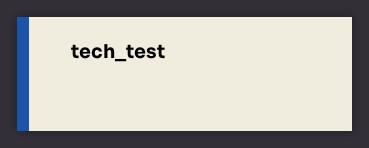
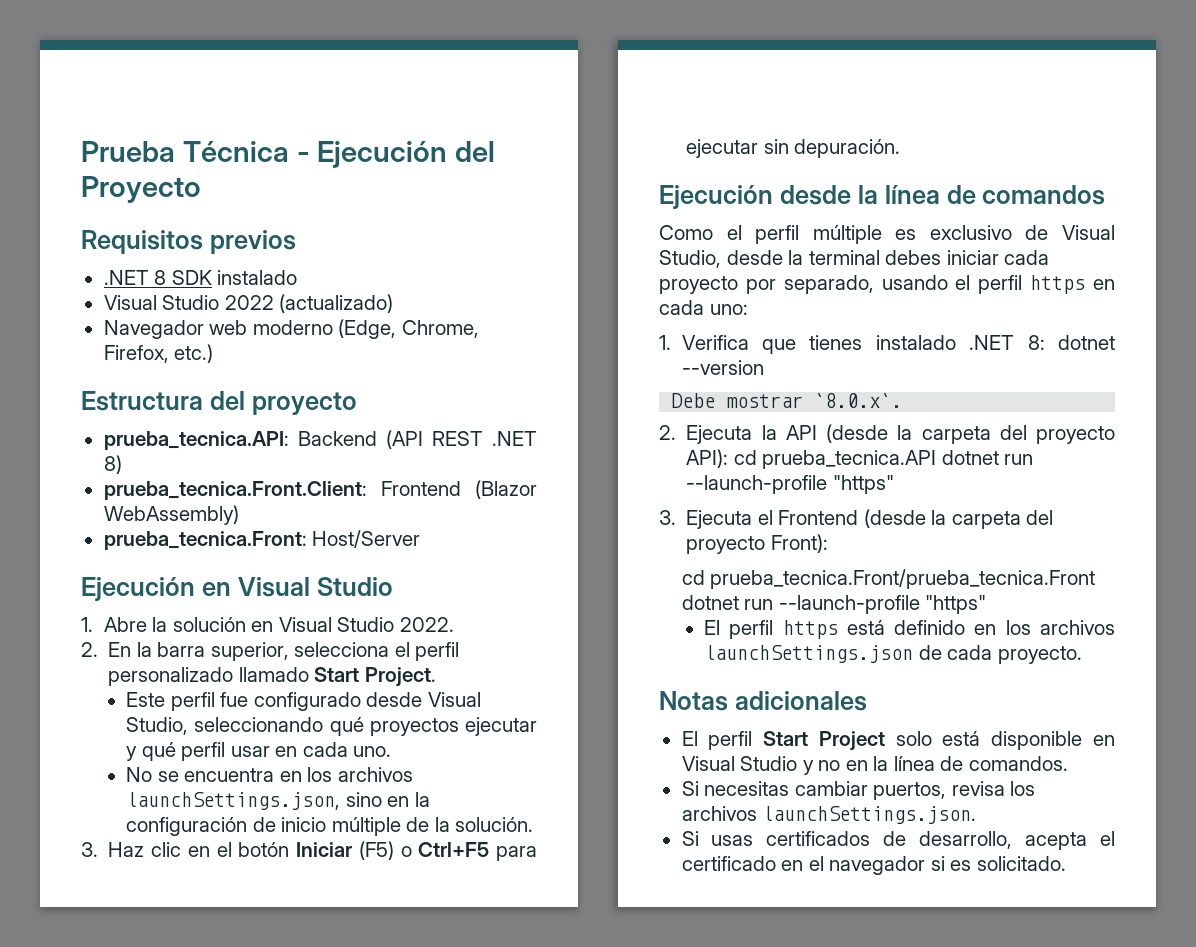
- tech_test
+ Prueba Técnica - Ejecución del Proyecto
+ Requisitos previos
+ .NET 8 SDK instalado
+ Visual Studio 2022 (actualizado)
+ Navegador web moderno (Edge, Chrome, Firefox, etc.)
+ Estructura del proyecto
+ prueba_tecnica.API: Backend (API REST .NET 8)
+ prueba_tecnica.Front.Client: Frontend (Blazor WebAssembly)
+ prueba_tecnica.Front: Host/Server
+ Ejecución en Visual Studio
+ 1. Abre la solución en Visual Studio 2022.
+ 2. En la barra superior, selecciona el perfil personalizado llamado Start Project.
+ Este perfil fue configurado desde Visual Studio, seleccionando qué proyectos ejecutar y qué perfil usar en cada uno.
+ No se encuentra en los archivos launchSettings.json, sino en la configuración de inicio múltiple de la solución.
+ 3. Haz clic en el botón Iniciar (F5) o Ctrl+F5 para ejecutar sin depuración.
+ Ejecución desde la línea de comandos
+ Como el perfil múltiple es exclusivo de Visual Studio, desde la terminal debes iniciar cada proyecto por separado, usando el perfil https en cada uno:
+ 1. Verifica que tienes instalado .NET 8: dotnet --version
+ Debe mostrar `8.0.x`.
+ 2. Ejecuta la API (desde la carpeta del proyecto API): cd prueba_tecnica.API dotnet run --launch-profile "https"
+ 3. Ejecuta el Frontend (desde la carpeta del proyecto Front):
+ cd prueba_tecnica.Front/prueba_tecnica.Front dotnet run --launch-profile "https"
+ El perfil https está definido en los archivos launchSettings.json de cada proyecto.
+ Notas adicionales
+ El perfil Start Project solo está disponible en Visual Studio y no en la línea de comandos.
+ Si necesitas cambiar puertos, revisa los archivos launchSettings.json.
+ Si usas certificados de desarrollo, acepta el certificado en el navegador si es solicitado.

